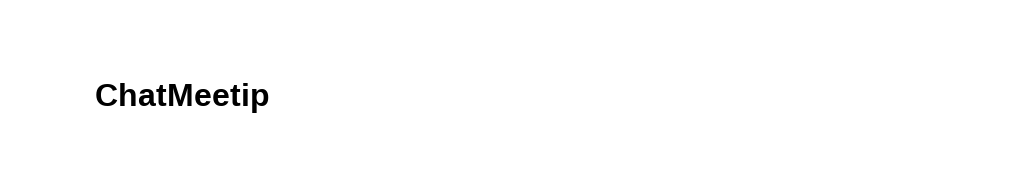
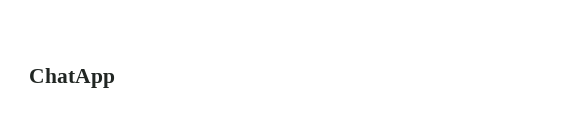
- ChatMeetip
+ ChatApp

